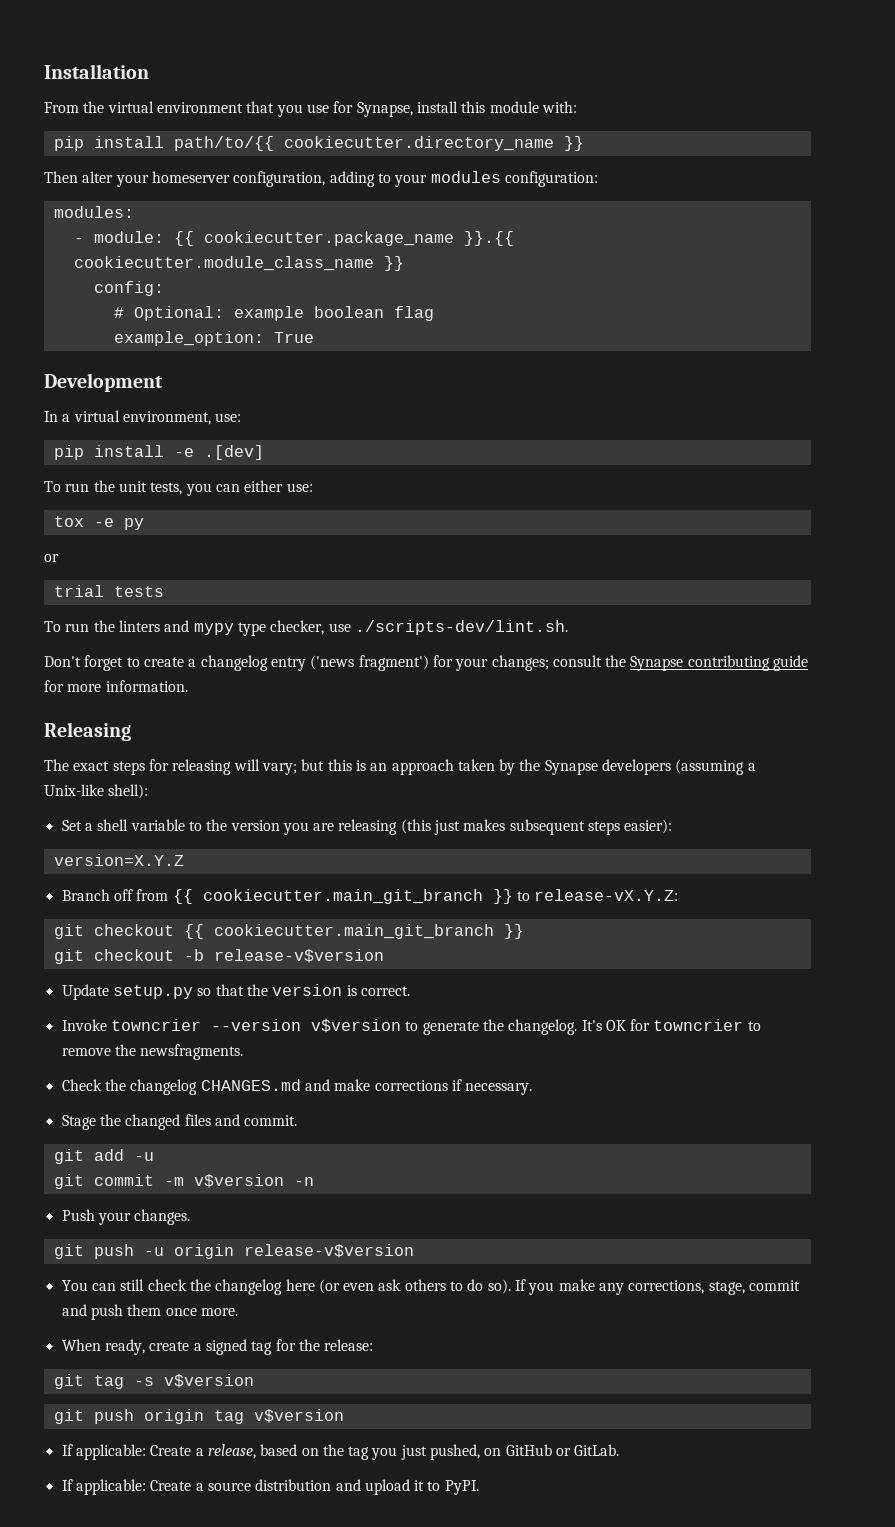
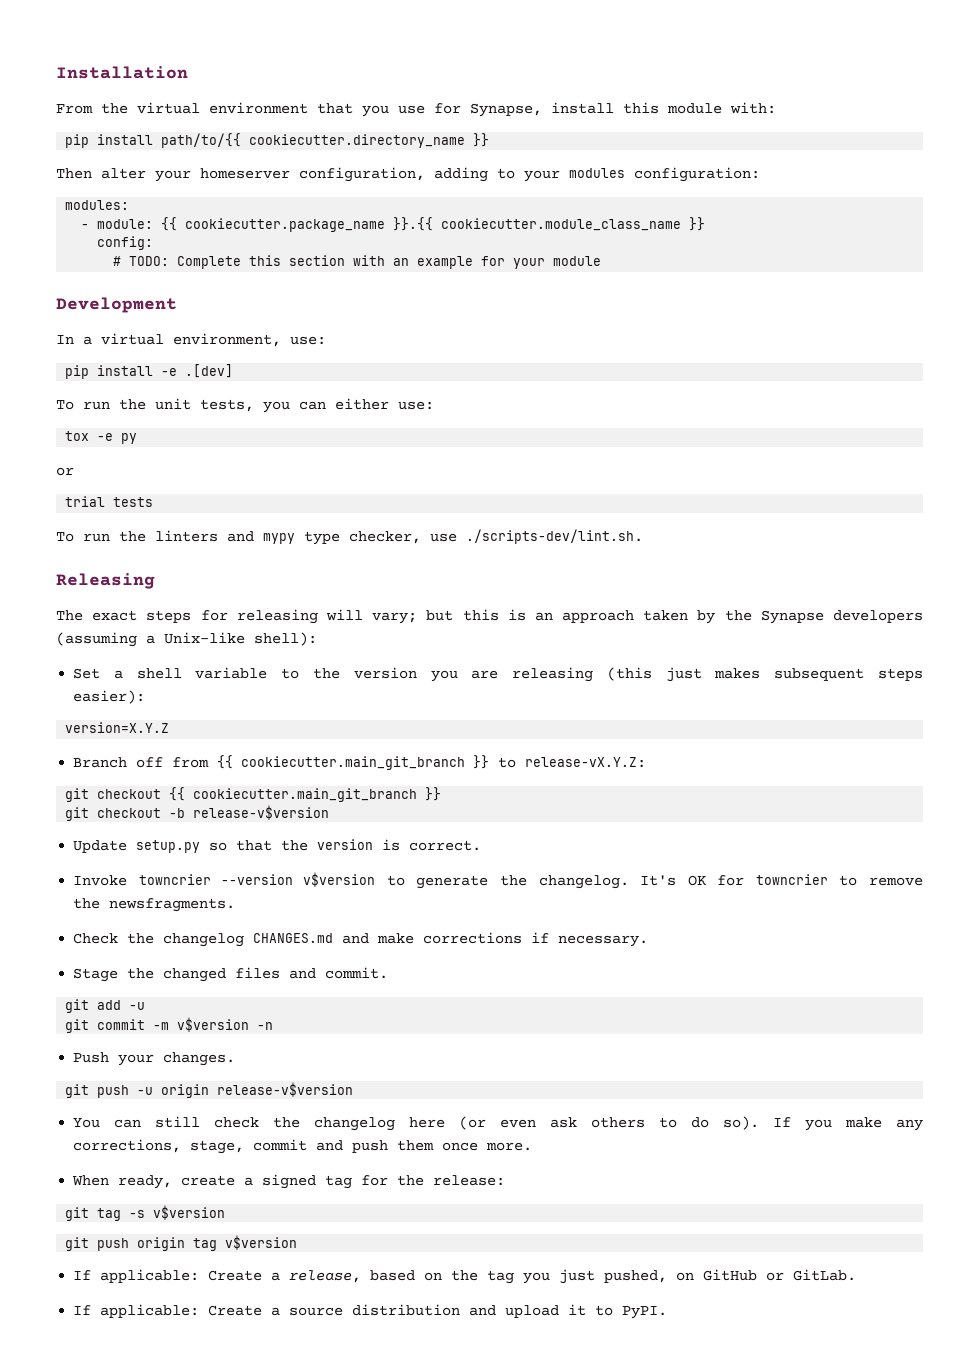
- # Optional: example boolean flag
- example_option: True
+ # TODO: Complete this section with an example for your module
- Don't forget to create a changelog entry ('news fragment') for your changes; consult the Synapse contributing guide for more information.

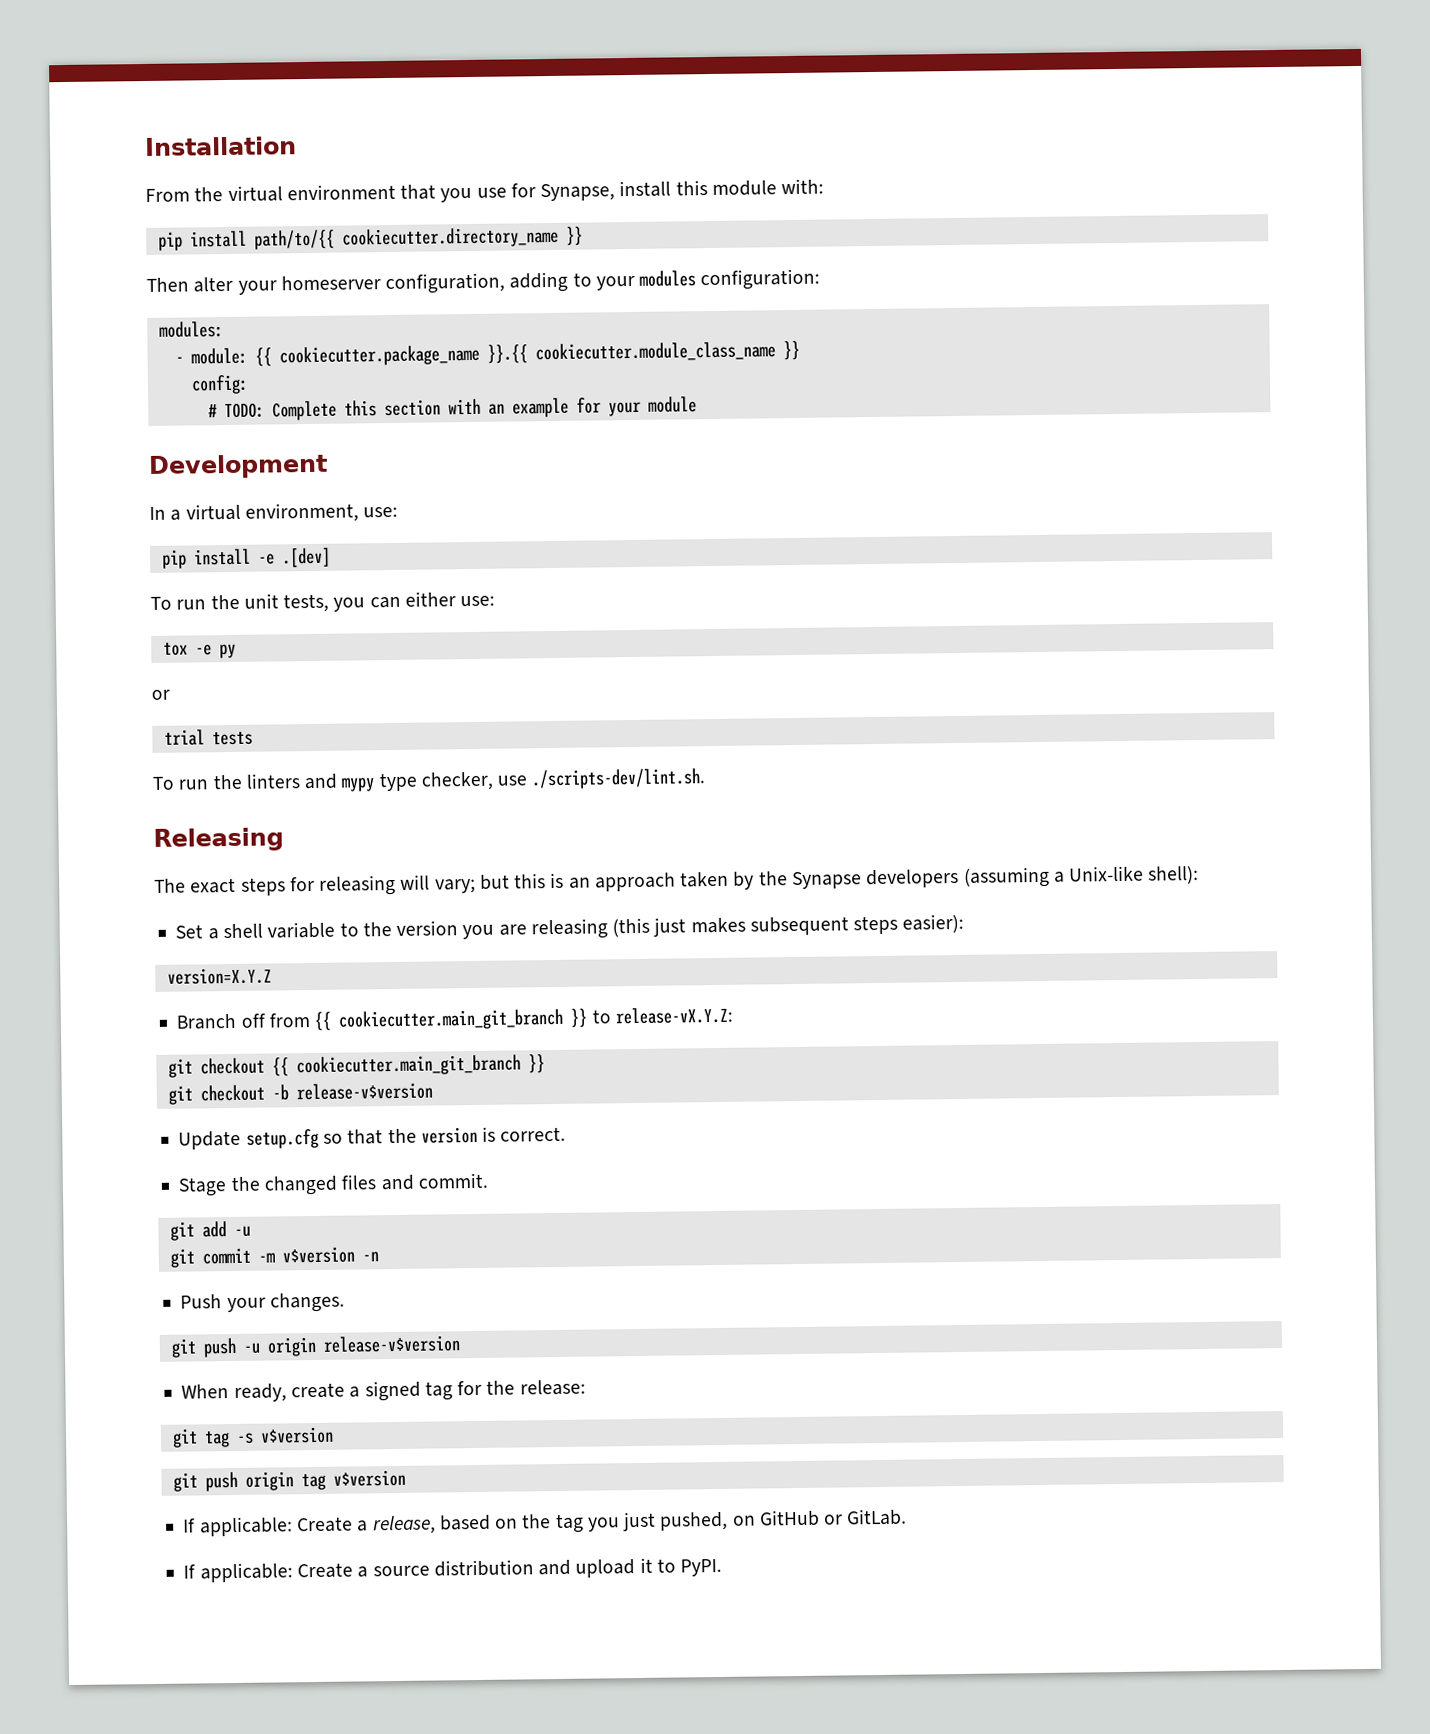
- Update setup.py so that the version is correct.
+ Update setup.cfg so that the version is correct.
- Invoke towncrier --version v$version to generate the changelog. It's OK for towncrier to remove the newsfragments.
- Check the changelog CHANGES.md and make corrections if necessary.
- You can still check the changelog here (or even ask others to do so). If you make any corrections, stage, commit and push them once more.

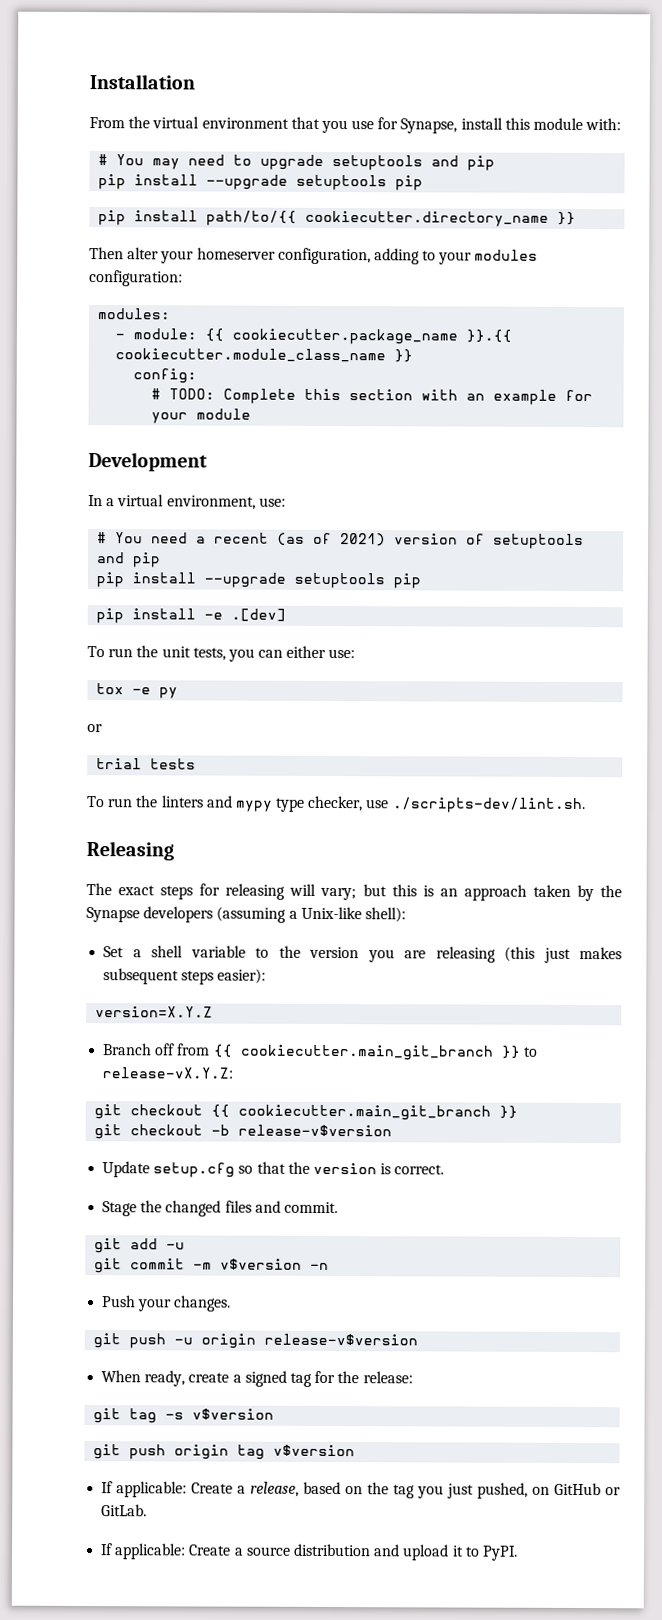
+ # You may need to upgrade setuptools and pip
+ pip install --upgrade setuptools pip
+ # You need a recent (as of 2021) version of setuptools and pip
+ pip install --upgrade setuptools pip

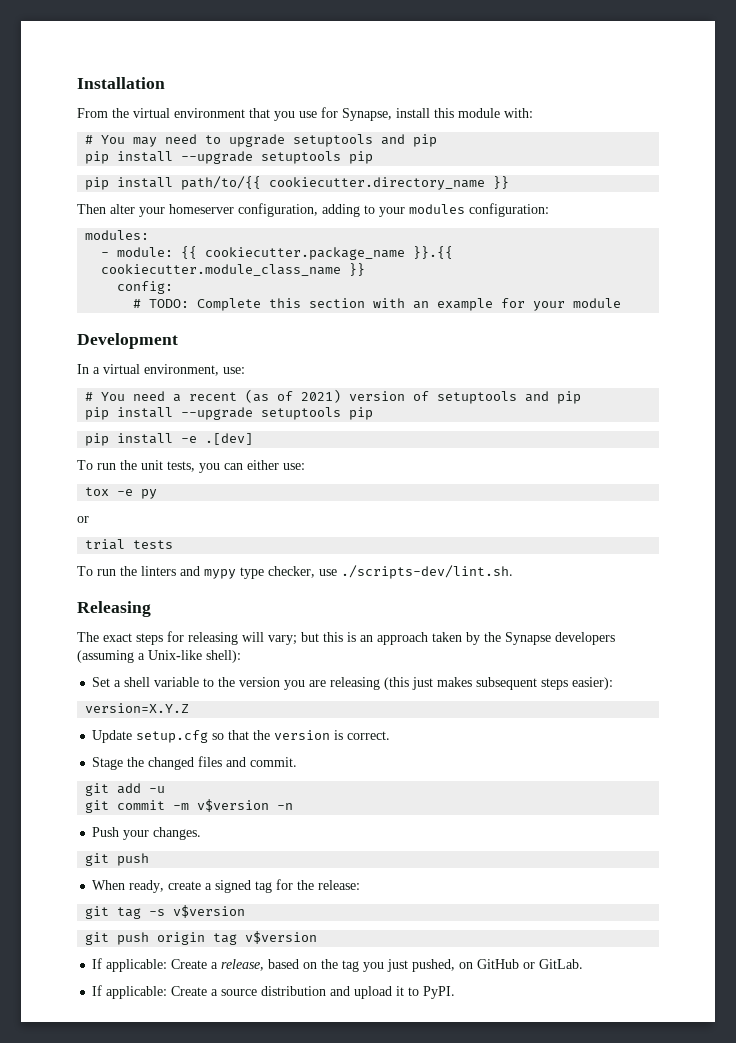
- Branch off from {{ cookiecutter.main_git_branch }} to release-vX.Y.Z:
- git checkout {{ cookiecutter.main_git_branch }}
- git checkout -b release-v$version
  Push your changes.
- git push -u origin release-v$version
+ git push

